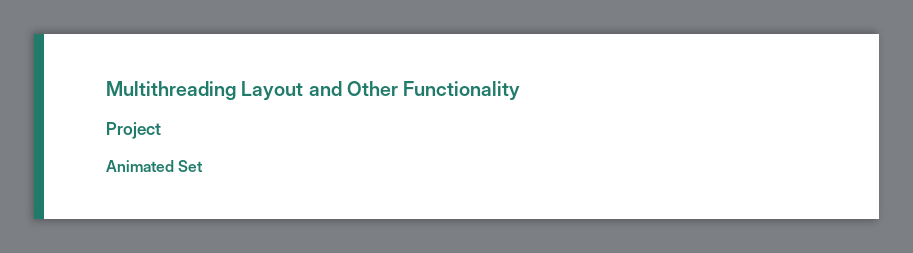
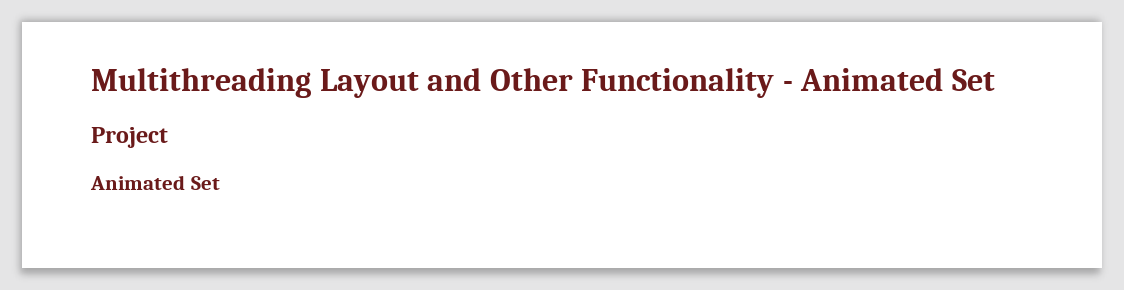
- Multithreading Layout and Other Functionality
+ Multithreading Layout and Other Functionality - Animated Set

